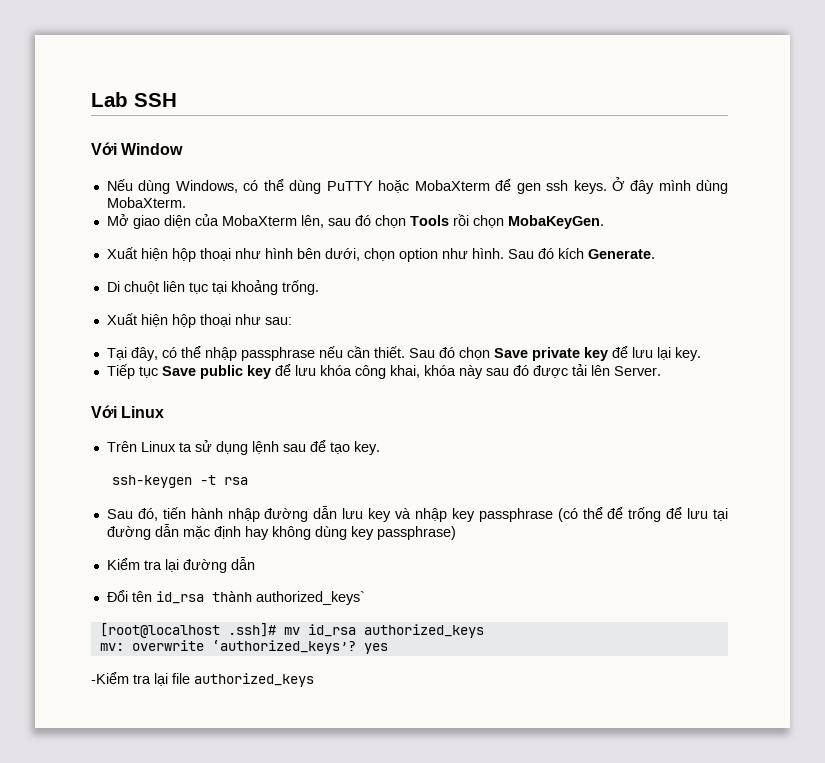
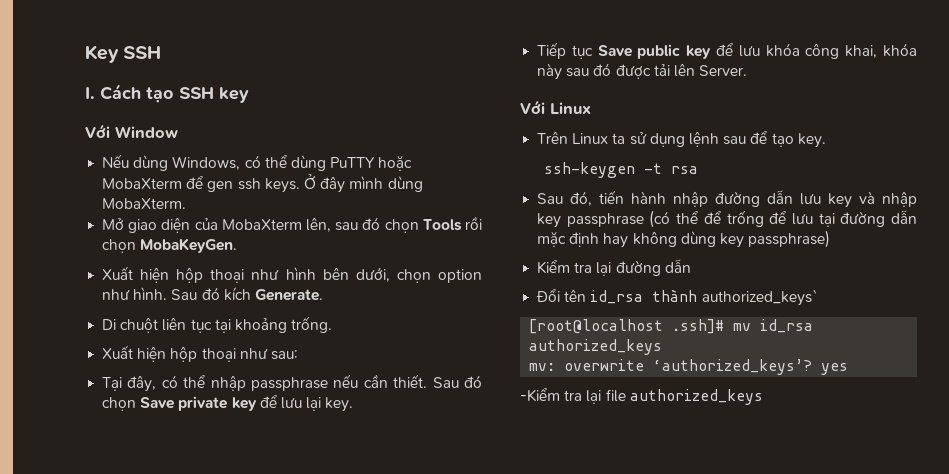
- Lab SSH
+ Key SSH
+ I. Cách tạo SSH key

